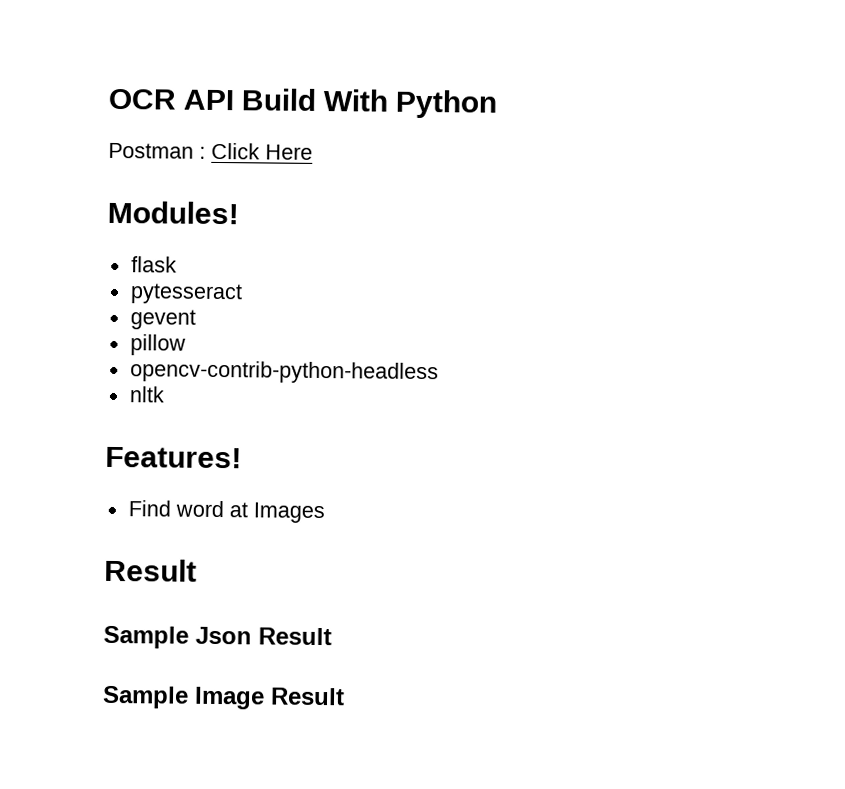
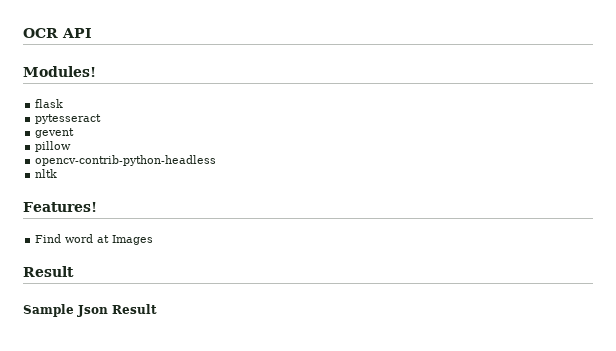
- OCR API Build With Python
- Postman : Click Here
+ OCR API
- Sample Image Result

